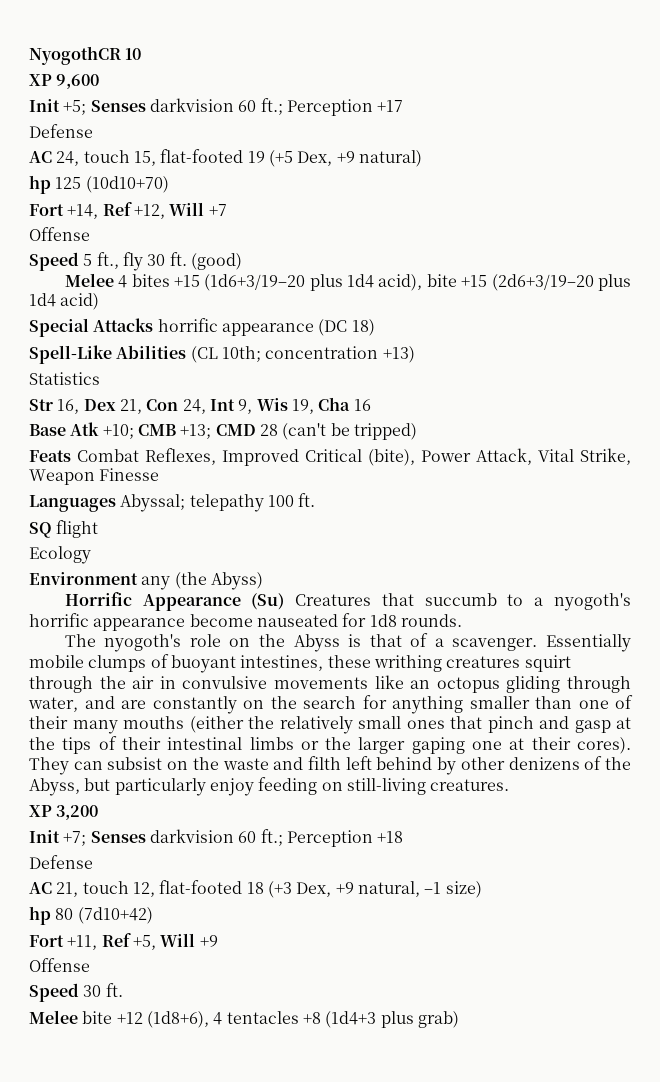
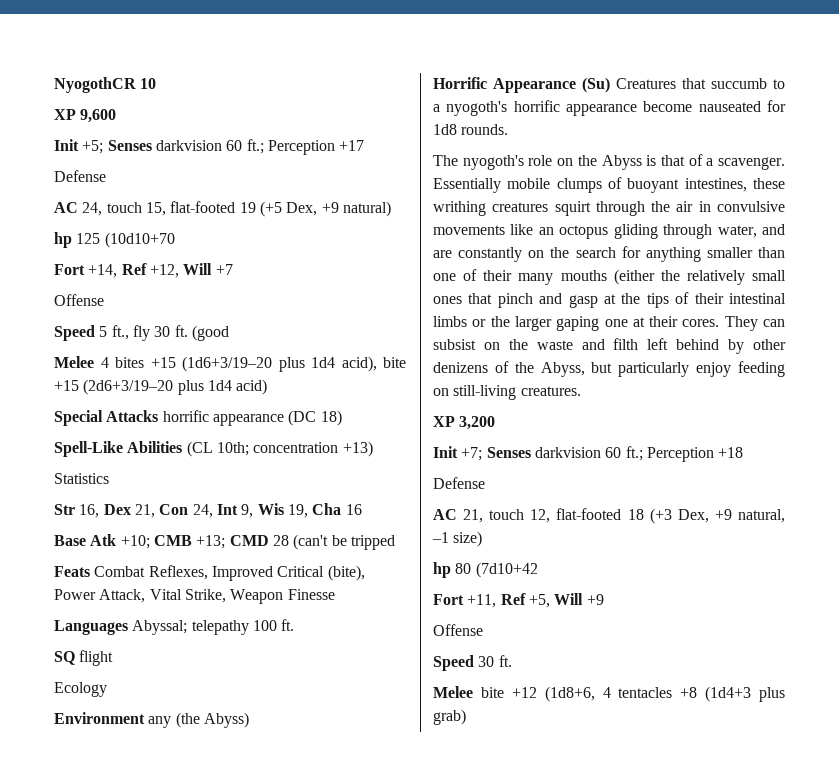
- hp 125 (10d10+70)
+ hp 125 (10d10+70
- (good)
+ (good
- Base Atk +10; CMB +13; CMD 28 (can't be tripped)
+ Base Atk +10; CMB +13; CMD 28 (can't be tripped
- Essentially mobile clumps of buoyant intestines, these writhing creatures squirt through the air in convulsive movements like an octopus gliding through water, and are constantly on the search for anything smaller than one of their many mouths (either the relatively small ones that pinch and gasp at the tips of their intestinal limbs or the larger gaping one at their cores).
+ Essentially mobile clumps of buoyant intestines, these writhing creatures squirt through the air in convulsive movements like an octopus gliding through water, and are constantly on the search for anything smaller than one of their many mouths (either the relatively small ones that pinch and gasp at the tips of their intestinal limbs or the larger gaping one at their cores.
- hp 80 (7d10+42)
+ hp 80 (7d10+42
- Melee bite +12 (1d8+6), 4 tentacles +8 (1d4+3 plus grab)
+ Melee bite +12 (1d8+6, 4 tentacles +8 (1d4+3 plus grab)

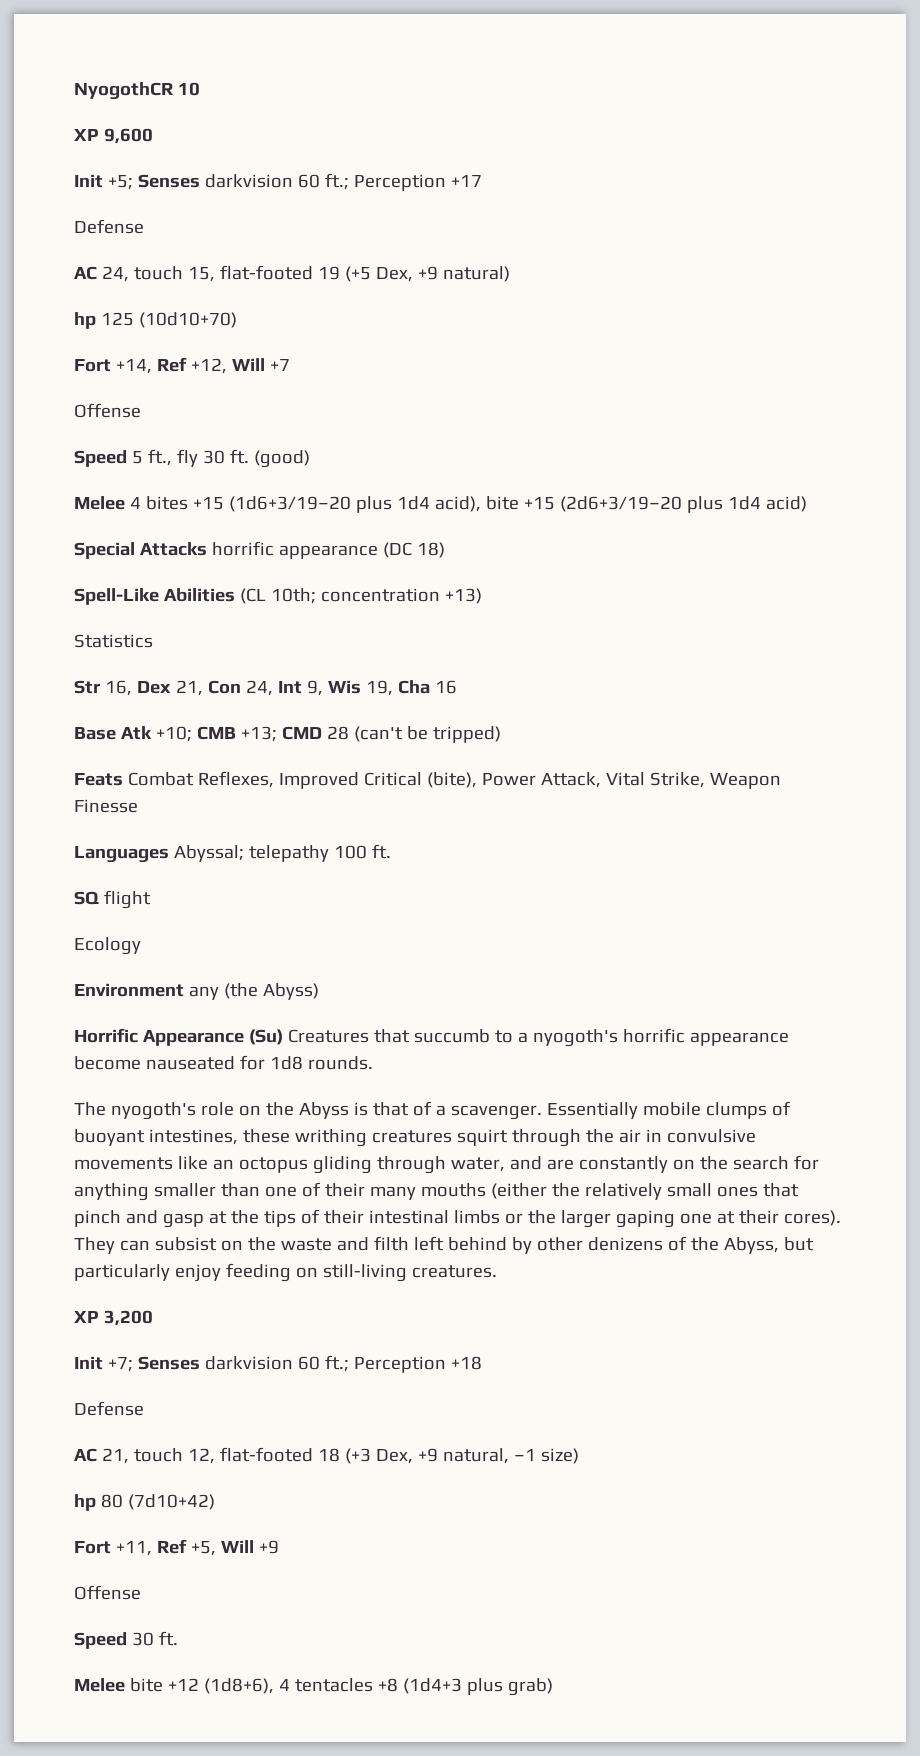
- hp 125 (10d10+70
+ hp 125 (10d10+70)
- (good
+ (good)
- Base Atk +10; CMB +13; CMD 28 (can't be tripped
+ Base Atk +10; CMB +13; CMD 28 (can't be tripped)
- Essentially mobile clumps of buoyant intestines, these writhing creatures squirt through the air in convulsive movements like an octopus gliding through water, and are constantly on the search for anything smaller than one of their many mouths (either the relatively small ones that pinch and gasp at the tips of their intestinal limbs or the larger gaping one at their cores.
+ Essentially mobile clumps of buoyant intestines, these writhing creatures squirt through the air in convulsive movements like an octopus gliding through water, and are constantly on the search for anything smaller than one of their many mouths (either the relatively small ones that pinch and gasp at the tips of their intestinal limbs or the larger gaping one at their cores).
- hp 80 (7d10+42
+ hp 80 (7d10+42)
- Melee bite +12 (1d8+6, 4 tentacles +8 (1d4+3 plus grab)
+ Melee bite +12 (1d8+6), 4 tentacles +8 (1d4+3 plus grab)

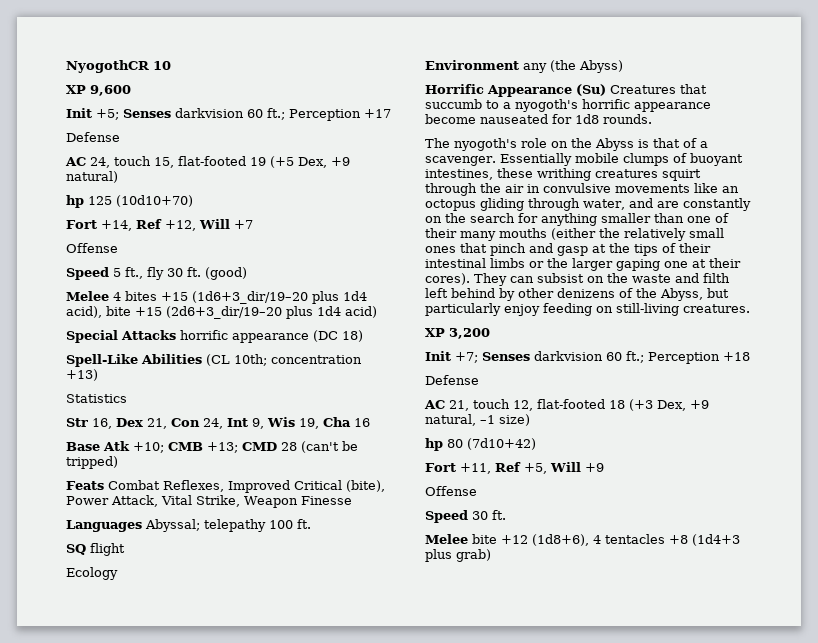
- Melee 4 bites +15 (1d6+3/19–20 plus 1d4 acid), bite +15 (2d6+3/19–20 plus 1d4 acid)
+ Melee 4 bites +15 (1d6+3_dir/19–20 plus 1d4 acid), bite +15 (2d6+3_dir/19–20 plus 1d4 acid)

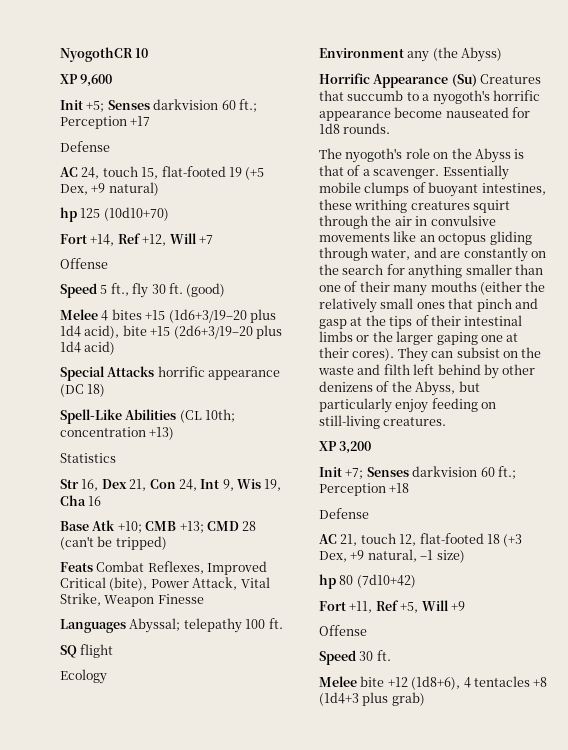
- Melee 4 bites +15 (1d6+3_dir/19–20 plus 1d4 acid), bite +15 (2d6+3_dir/19–20 plus 1d4 acid)
+ Melee 4 bites +15 (1d6+3/19–20 plus 1d4 acid), bite +15 (2d6+3/19–20 plus 1d4 acid)

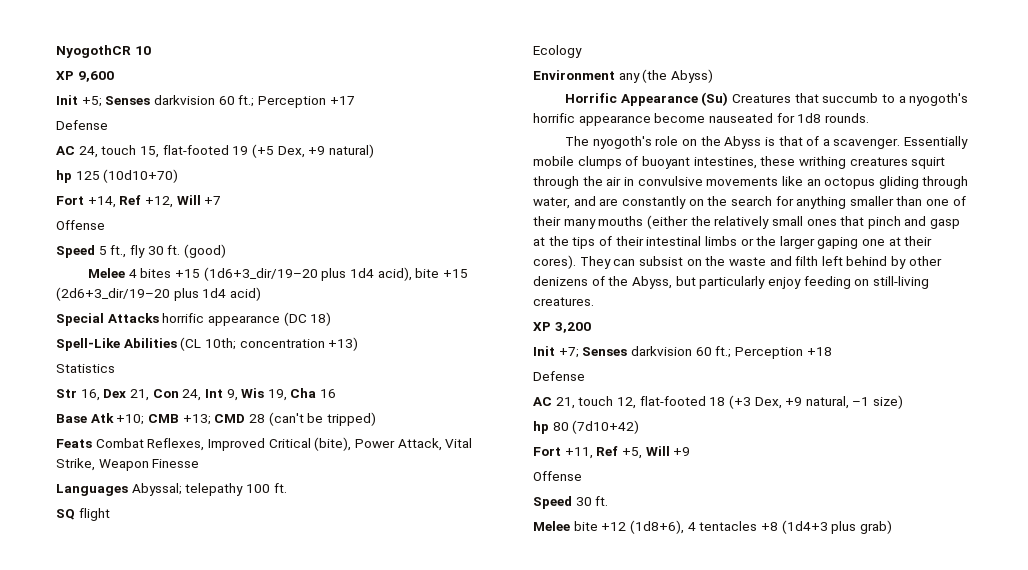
- Melee 4 bites +15 (1d6+3/19–20 plus 1d4 acid), bite +15 (2d6+3/19–20 plus 1d4 acid)
+ Melee 4 bites +15 (1d6+3_dir/19–20 plus 1d4 acid), bite +15 (2d6+3_dir/19–20 plus 1d4 acid)

